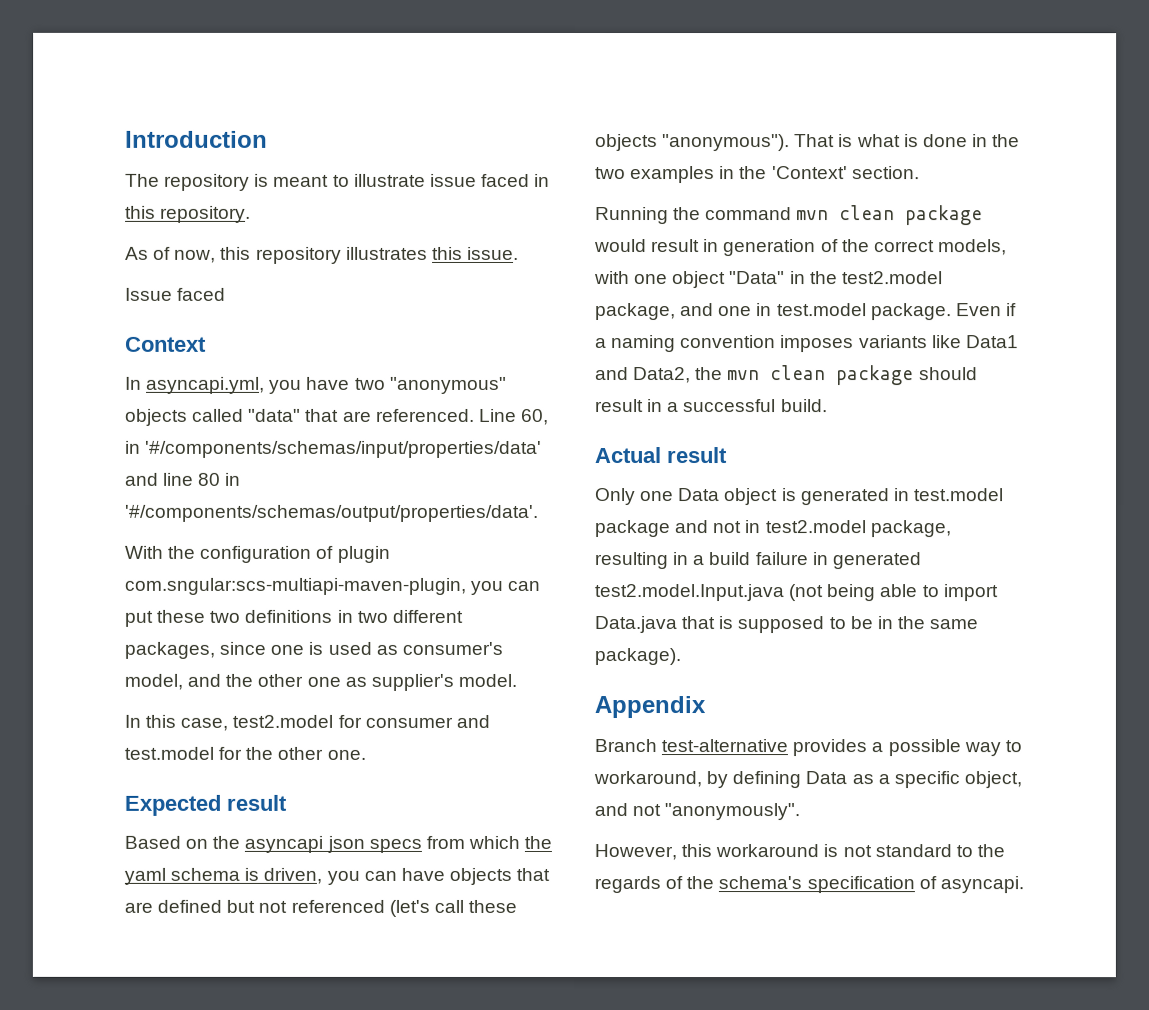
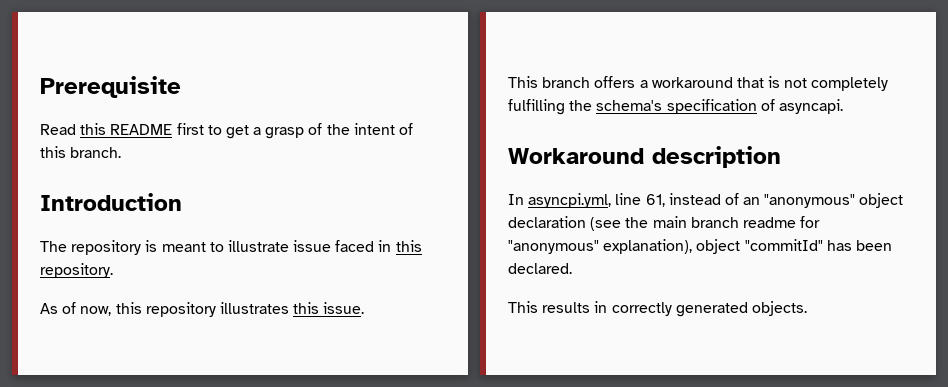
+ Prerequisite
+ Read this README first to get a grasp of the intent of this branch.
- Issue faced
- Context
- In asyncapi.yml, you have two "anonymous" objects called "data" that are referenced. Line 60, in '#/components/schemas/input/properties/data' and line 80 in '#/components/schemas/output/properties/data'.
- With the configuration of plugin com.sngular:scs-multiapi-maven-plugin, you can put these two definitions in two different packages, since one is used as consumer's model, and the other one as supplier's model.
- In this case, test2.model for consumer and test.model for the other one.
- Expected result
- Based on the asyncapi json specs from which the yaml schema is driven, you can have objects that are defined but not referenced (let's call these objects "anonymous"). That is what is done in the two examples in the 'Context' section.
- Running the command mvn clean package would result in generation of the correct models, with one object "Data" in the test2.model package, and one in test.model package. Even if a naming convention imposes variants like Data1 and Data2, the mvn clean package should result in a successful build.
- Actual result
- Only one Data object is generated in test.model package and not in test2.model package, resulting in a build failure in generated test2.model.Input.java (not being able to import Data.java that is supposed to be in the same package).
- Appendix
- Branch test-alternative provides a possible way to workaround, by defining Data as a specific object, and not "anonymously".
- However, this workaround is not standard to the regards of the schema's specification of asyncapi.
+ This branch offers a workaround that is not completely fulfilling the schema's specification of asyncapi.
+ Workaround description
+ In asyncpi.yml, line 61, instead of an "anonymous" object declaration (see the main branch readme for "anonymous" explanation), object "commitId" has been declared.
+ This results in correctly generated objects.

